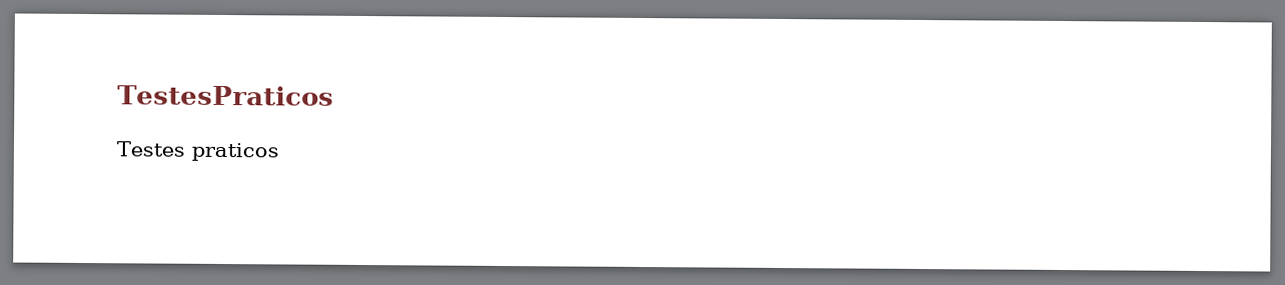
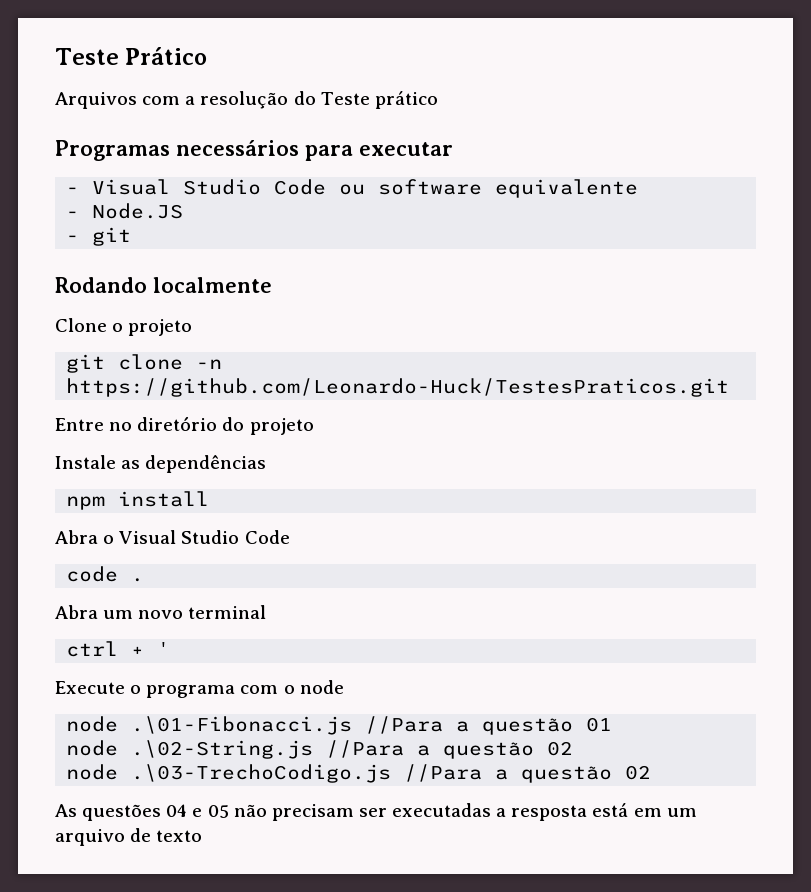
- TestesPraticos
- Testes praticos
+ Teste Prático
+ Arquivos com a resolução do Teste prático
+ Programas necessários para executar
+ - Visual Studio Code ou software equivalente
+ - Node.JS
+ - git
+ Rodando localmente
+ Clone o projeto
+ git clone -n https://github.com/Leonardo-Huck/TestesPraticos.git
+ Entre no diretório do projeto
+ Instale as dependências
+ npm install
+ Abra o Visual Studio Code
+ code .
+ Abra um novo terminal
+ ctrl + '
+ Execute o programa com o node
+ node .\01-Fibonacci.js //Para a questão 01
+ node .\02-String.js //Para a questão 02
+ node .\03-TrechoCodigo.js //Para a questão 02
+ As questões 04 e 05 não precisam ser executadas a resposta está em um arquivo de texto

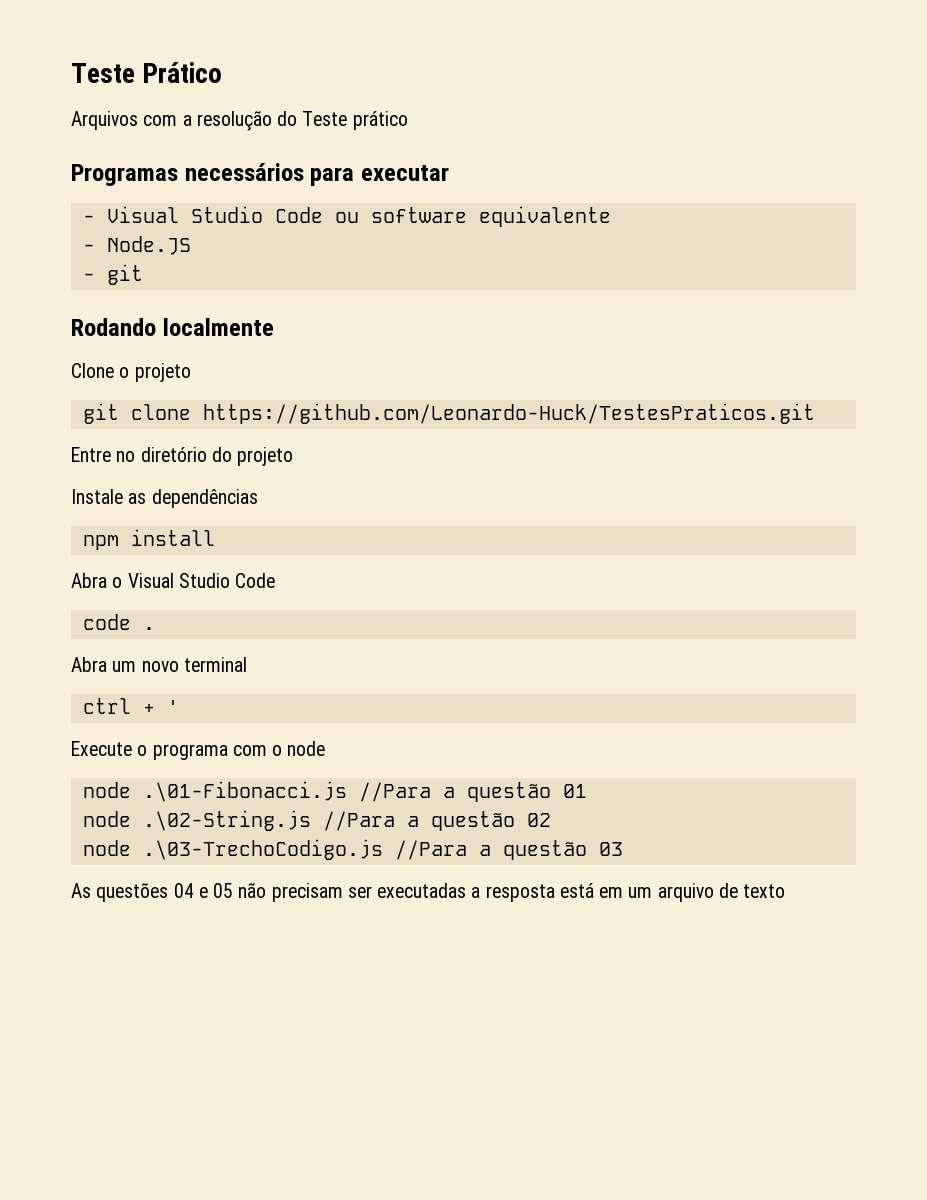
- git clone -n https://github.com/Leonardo-Huck/TestesPraticos.git
+ git clone https://github.com/Leonardo-Huck/TestesPraticos.git
- node .\03-TrechoCodigo.js //Para a questão 02
+ node .\03-TrechoCodigo.js //Para a questão 03

